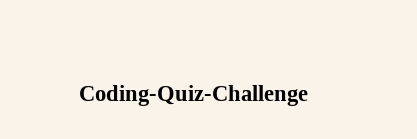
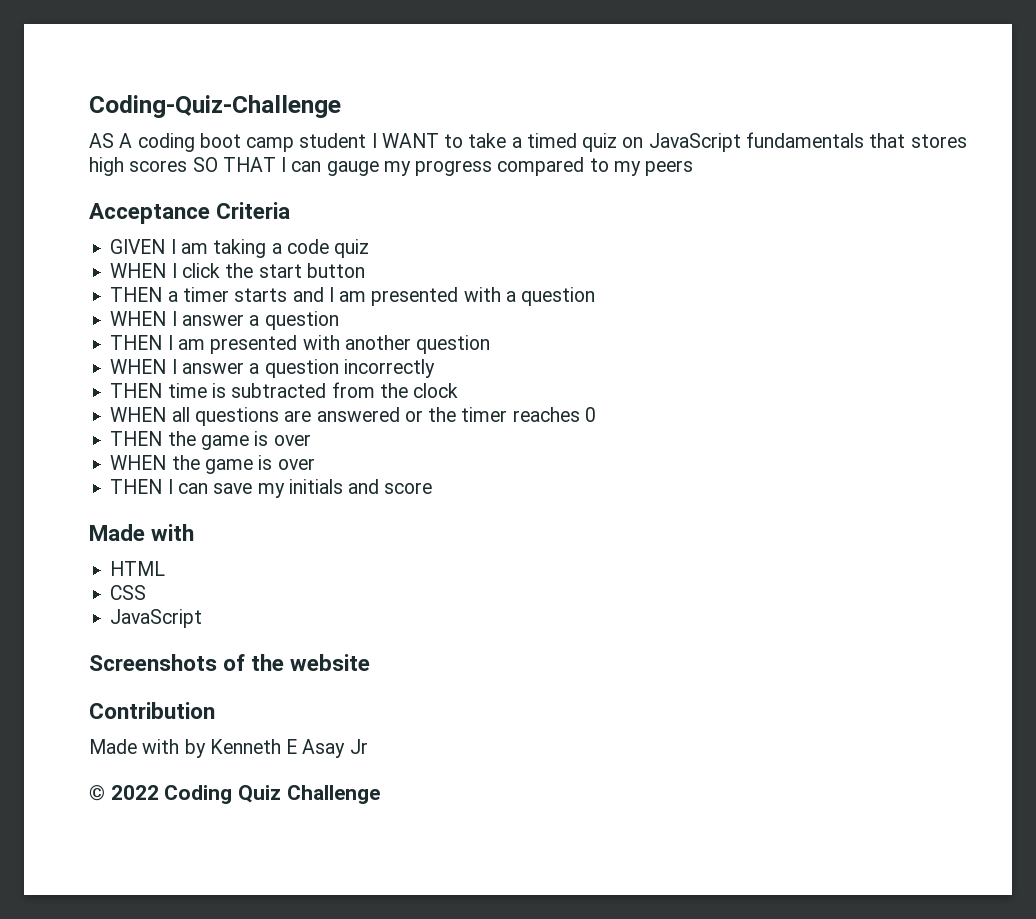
+ AS A coding boot camp student I WANT to take a timed quiz on JavaScript fundamentals that stores high scores SO THAT I can gauge my progress compared to my peers
+ Acceptance Criteria
+ GIVEN I am taking a code quiz
+ WHEN I click the start button
+ THEN a timer starts and I am presented with a question
+ WHEN I answer a question
+ THEN I am presented with another question
+ WHEN I answer a question incorrectly
+ THEN time is subtracted from the clock
+ WHEN all questions are answered or the timer reaches 0
+ THEN the game is over
+ WHEN the game is over
+ THEN I can save my initials and score
+ Made with
+ HTML
+ CSS
+ JavaScript
+ Screenshots of the website
+ Contribution
+ Made with by Kenneth E Asay Jr
+ © 2022 Coding Quiz Challenge

